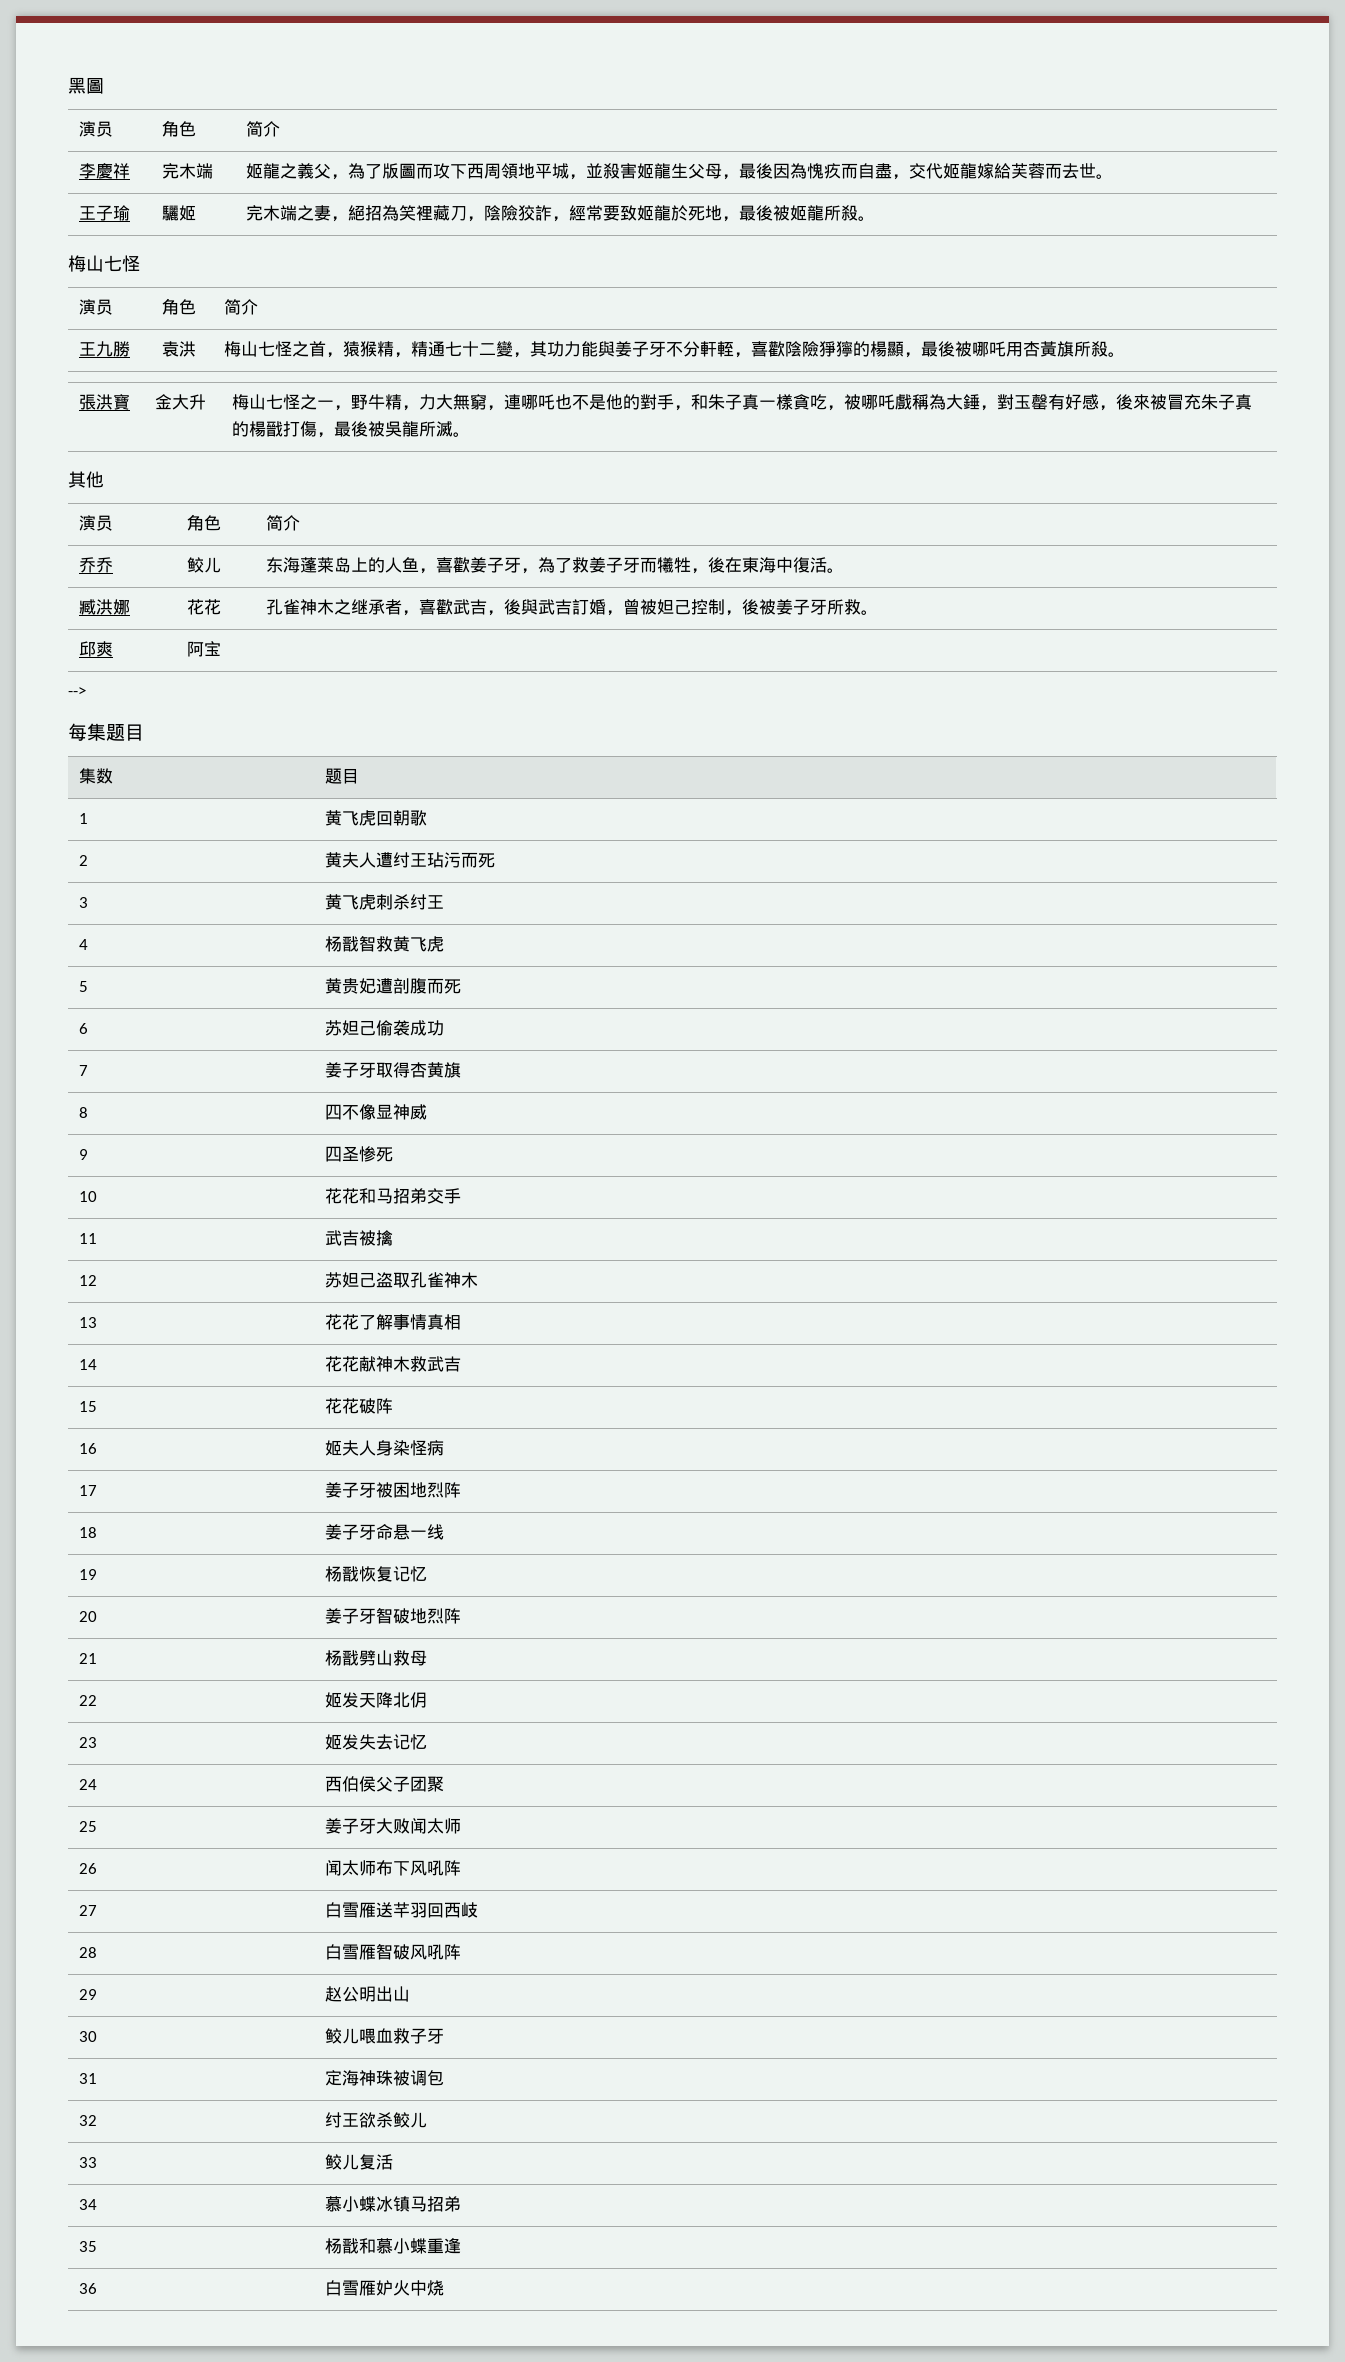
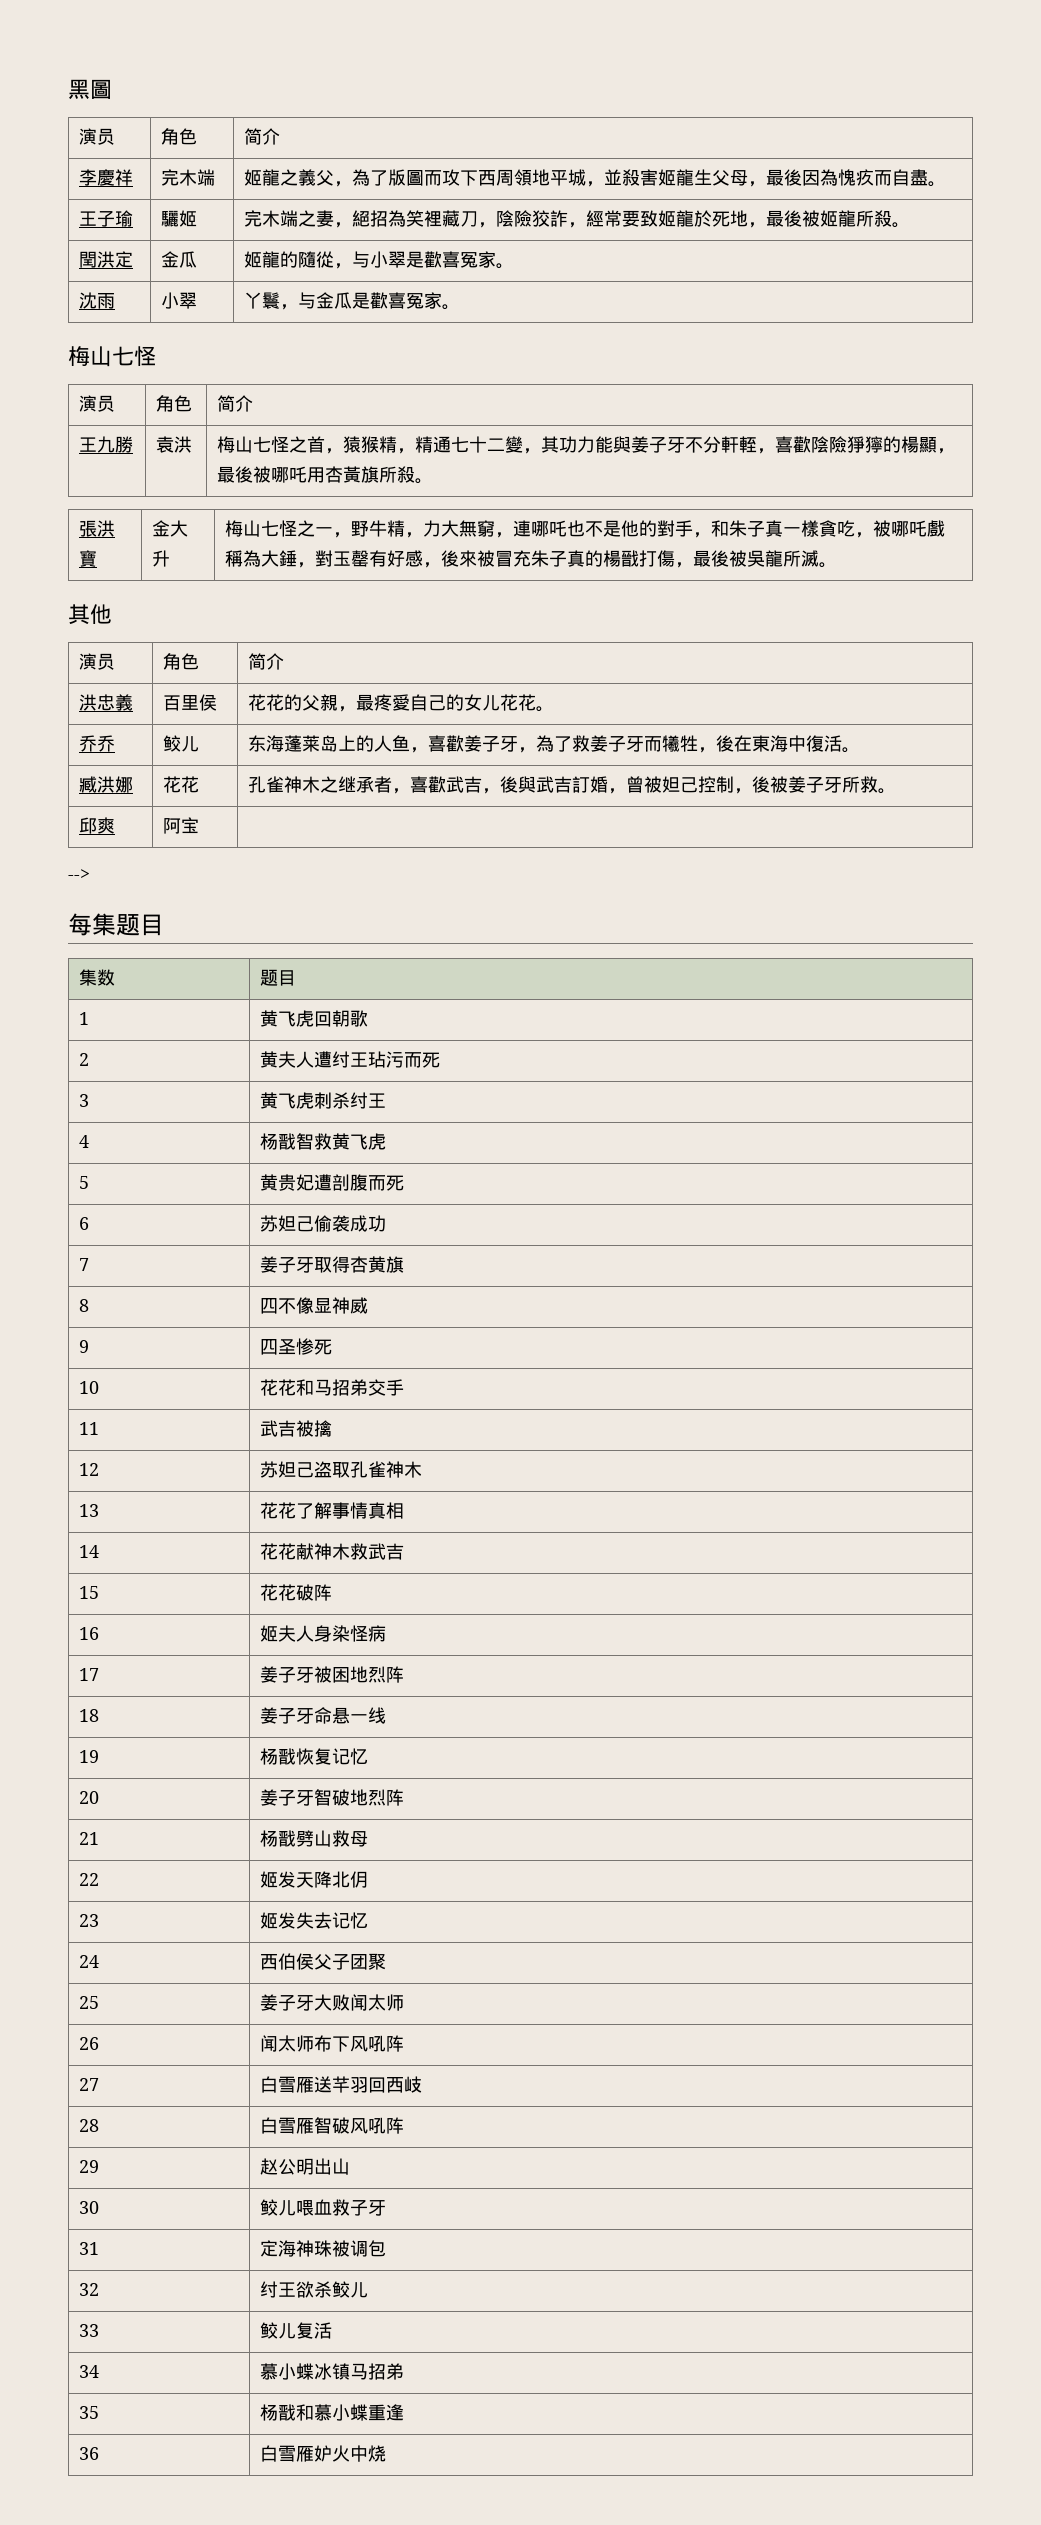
- 李慶祥 | 完木端 | 姬龍之義父，為了版圖而攻下西周領地平城，並殺害姬龍生父母，最後因為愧疚而自盡，交代姬龍嫁給芙蓉而去世。
+ 李慶祥 | 完木端 | 姬龍之義父，為了版圖而攻下西周領地平城，並殺害姬龍生父母，最後因為愧疚而自盡。
+ 閏洪定 | 金瓜 | 姬龍的隨從，与小翠是歡喜冤家。
+ 沈雨 | 小翠 | 丫鬟，与金瓜是歡喜冤家。
+ 洪忠義 | 百里侯 | 花花的父親，最疼愛自己的女儿花花。

